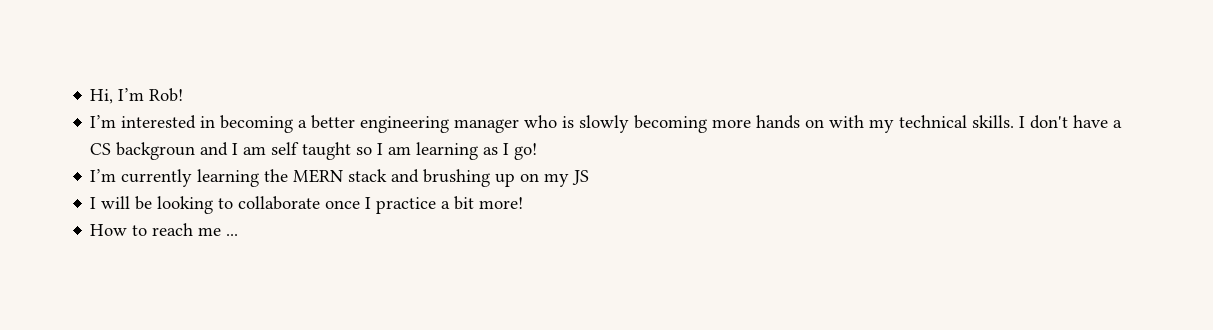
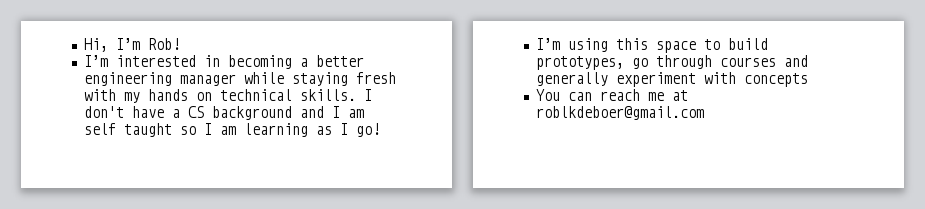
- I’m interested in becoming a better engineering manager who is slowly becoming more hands on with my technical skills.
+ I’m interested in becoming a better engineering manager while staying fresh with my hands on technical skills.
- I don't have a CS backgroun and I am self taught so I am learning as I go!
+ I don't have a CS background and I am self taught so I am learning as I go!
- I’m currently learning the MERN stack and brushing up on my JS
- I will be looking to collaborate once I practice a bit more!
- How to reach me ...
+ I’m using this space to build prototypes, go through courses and generally experiment with concepts
+ You can reach me at roblkdeboer@gmail.com

